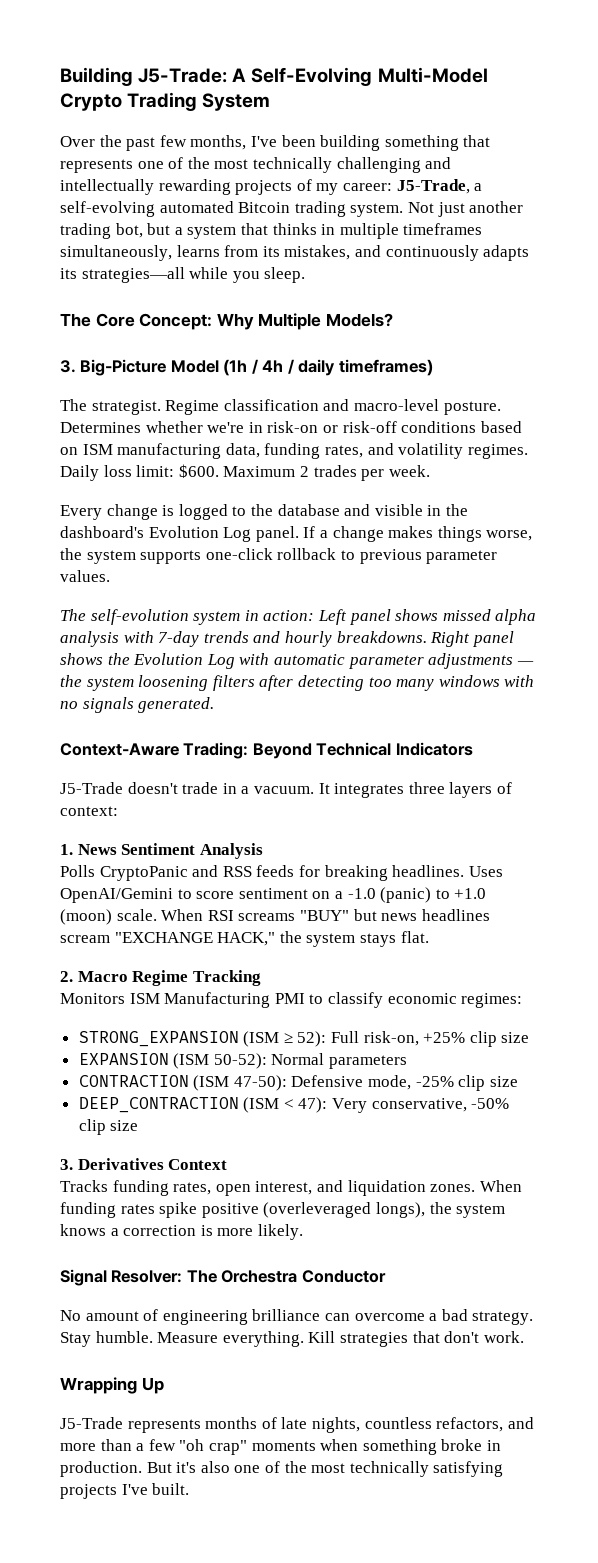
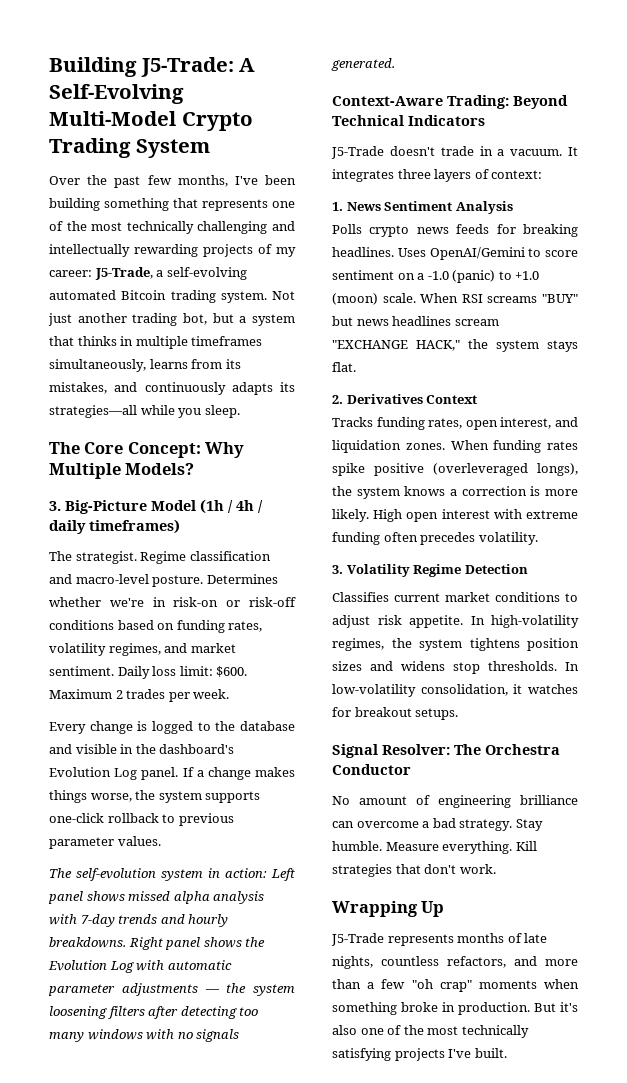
- Determines whether we're in risk-on or risk-off conditions based on ISM manufacturing data, funding rates, and volatility regimes.
+ Determines whether we're in risk-on or risk-off conditions based on funding rates, volatility regimes, and market sentiment.
- Polls CryptoPanic and RSS feeds for breaking headlines.
+ Polls crypto news feeds for breaking headlines.
- 2. Macro Regime Tracking
- Monitors ISM Manufacturing PMI to classify economic regimes:
- STRONG_EXPANSION (ISM ≥ 52): Full risk-on, +25% clip size
- EXPANSION (ISM 50-52): Normal parameters
- CONTRACTION (ISM 47-50): Defensive mode, -25% clip size
- DEEP_CONTRACTION (ISM < 47): Very conservative, -50% clip size
- 3. Derivatives Context
+ 2. Derivatives Context
+ High open interest with extreme funding often precedes volatility.
+ 3. Volatility Regime Detection
+ Classifies current market conditions to adjust risk appetite. In high-volatility regimes, the system tightens position sizes and widens stop thresholds. In low-volatility consolidation, it watches for breakout setups.

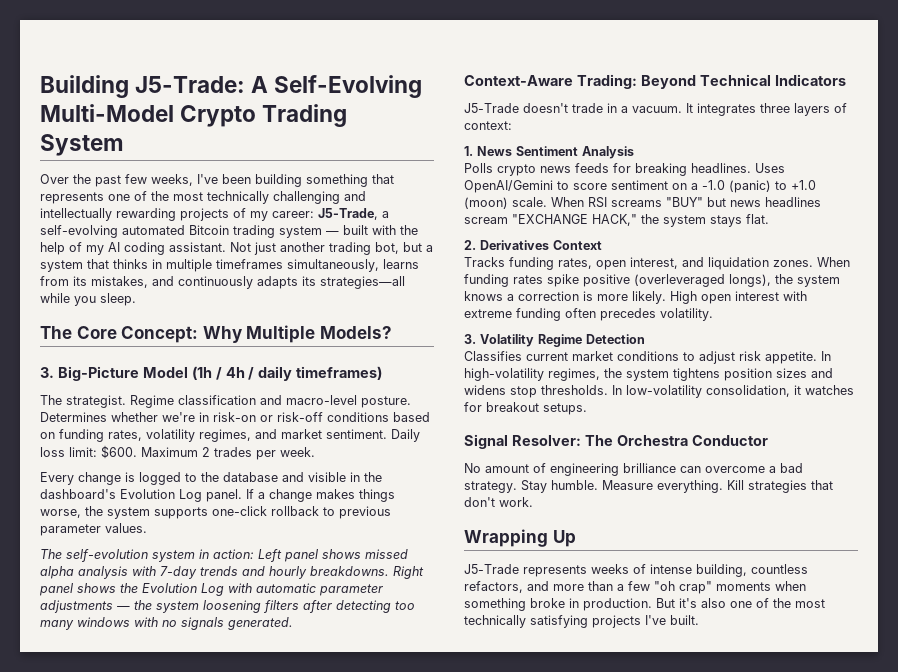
- Over the past few months, I've been building something that represents one of the most technically challenging and intellectually rewarding projects of my career: J5-Trade, a self-evolving automated Bitcoin trading system.
+ Over the past few weeks, I've been building something that represents one of the most technically challenging and intellectually rewarding projects of my career: J5-Trade, a self-evolving automated Bitcoin trading system — built with the help of my AI coding assistant.
- J5-Trade represents months of late nights, countless refactors, and more than a few "oh crap" moments when something broke in production.
+ J5-Trade represents weeks of intense building, countless refactors, and more than a few "oh crap" moments when something broke in production.

